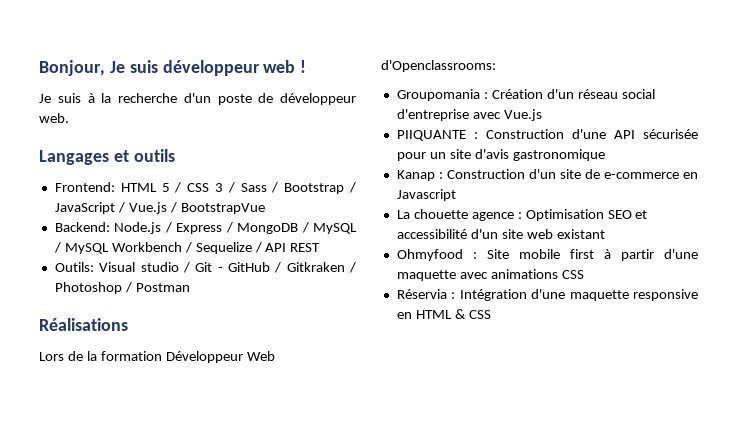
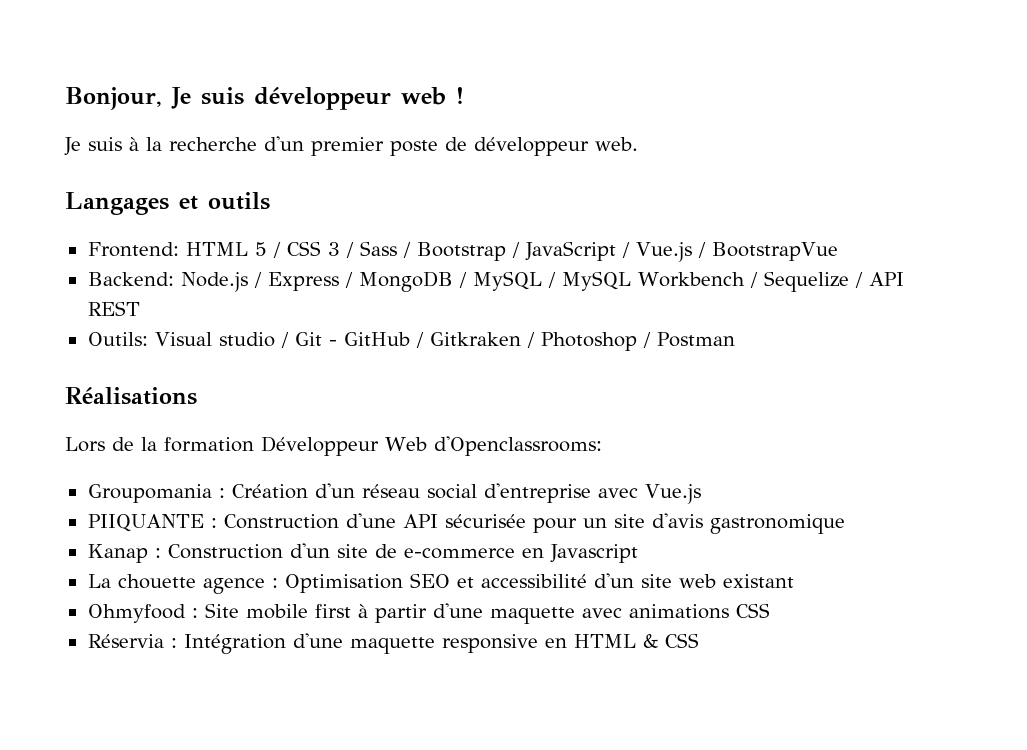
- Je suis à la recherche d'un poste de développeur web.
+ Je suis à la recherche d'un premier poste de développeur web.

